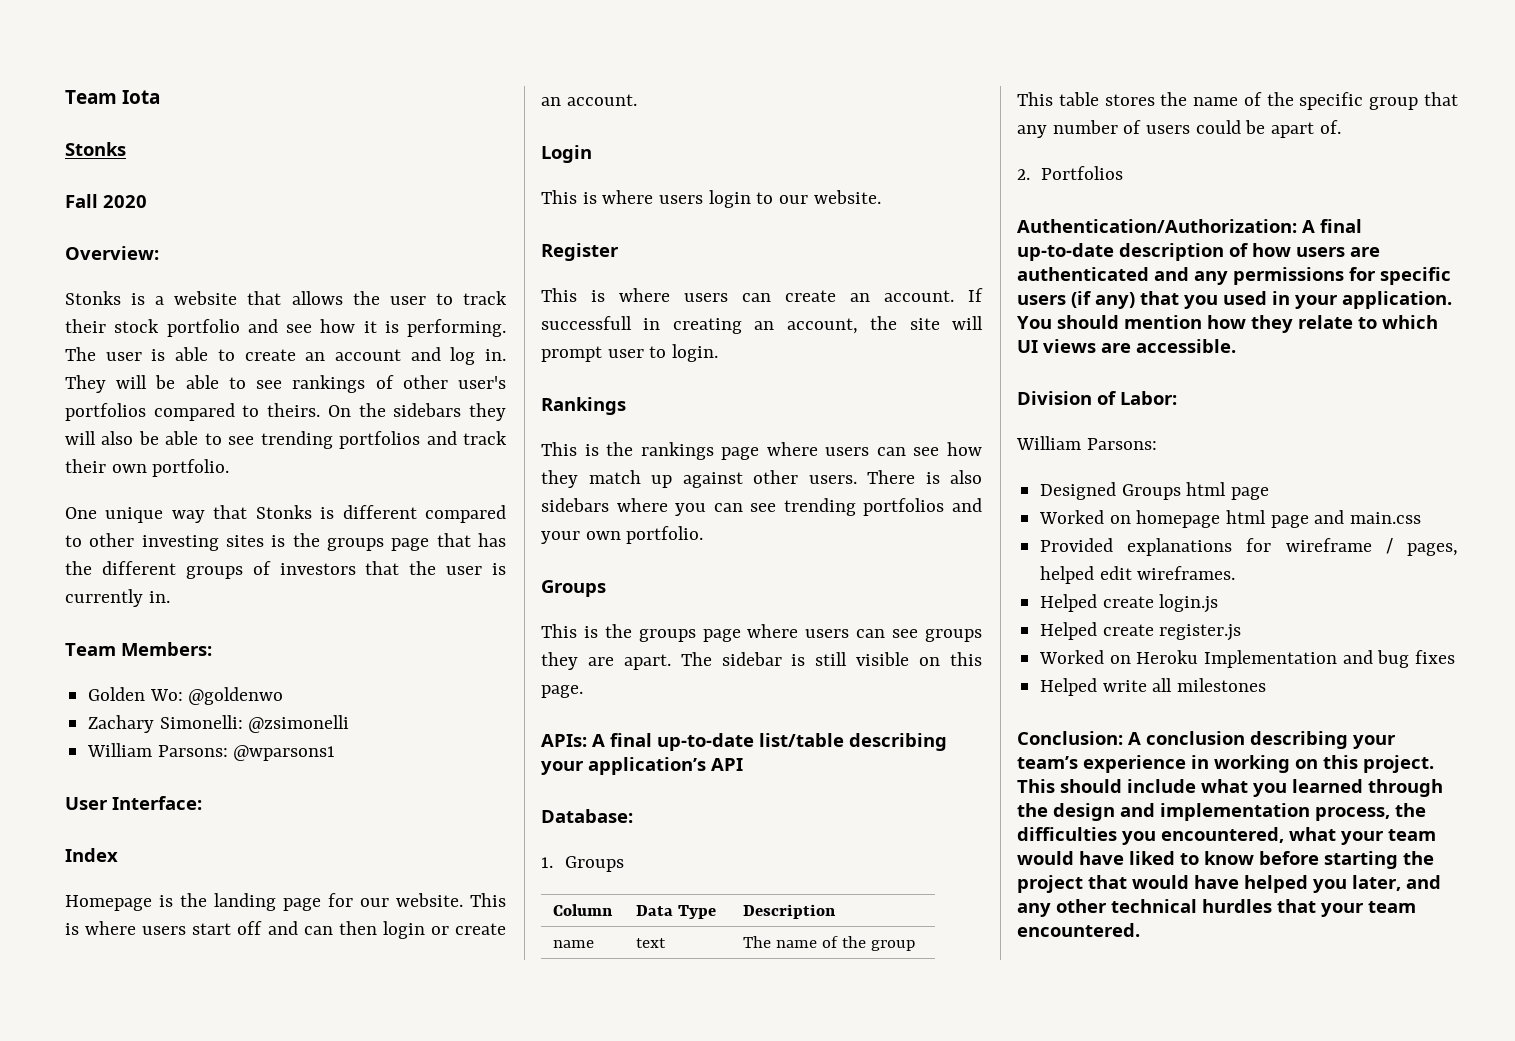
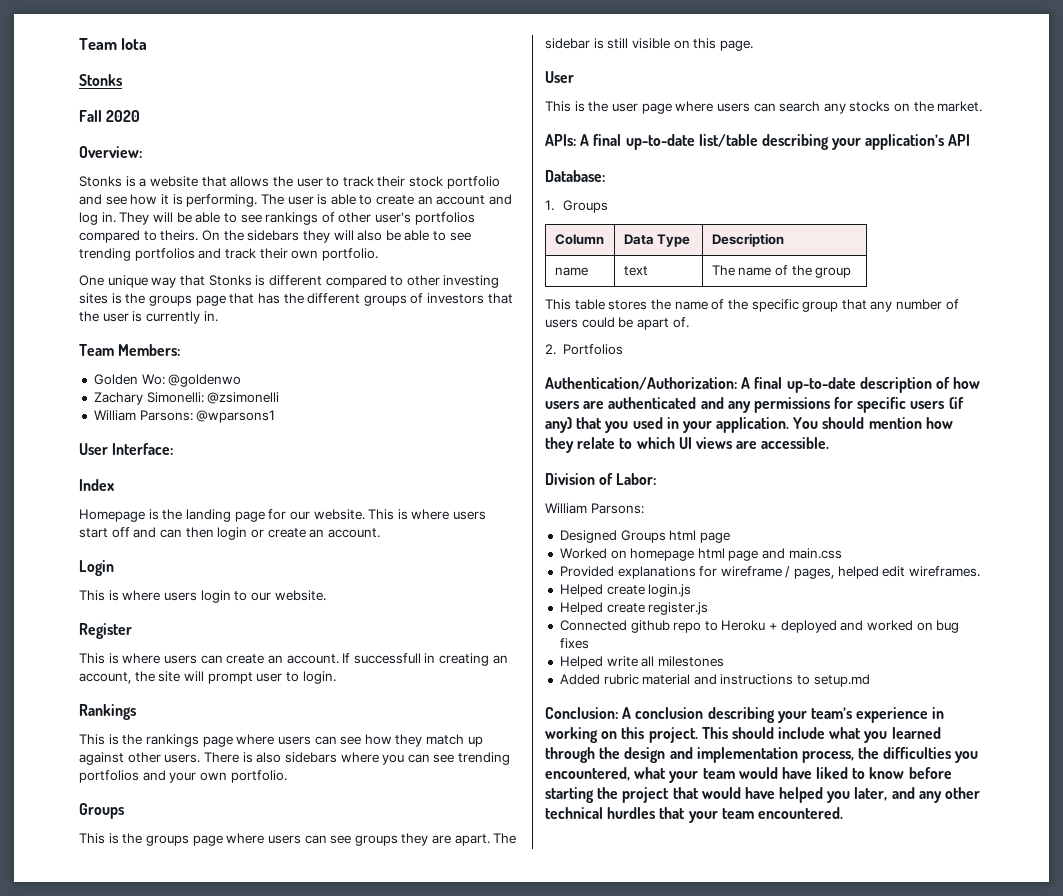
  The sidebar is still visible on this page.
+ User
+ This is the user page where users can search any stocks on the market.
- Worked on Heroku Implementation and bug fixes
+ Connected github repo to Heroku + deployed and worked on bug fixes
+ Added rubric material and instructions to setup.md

